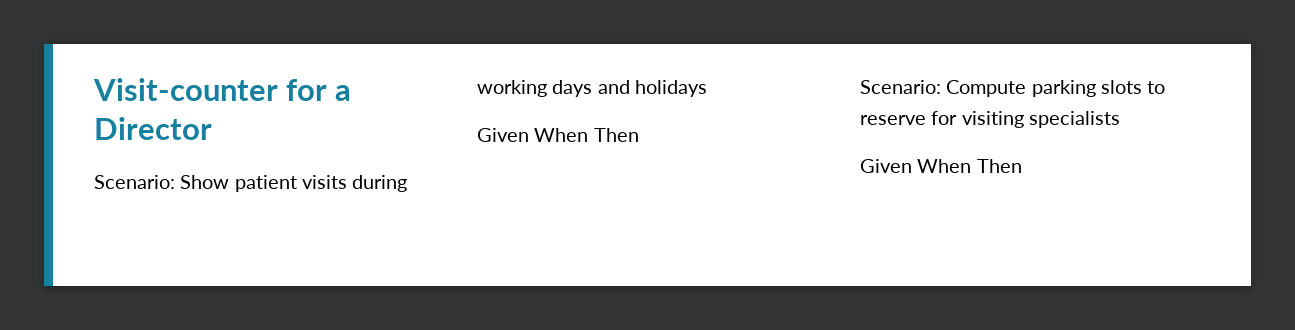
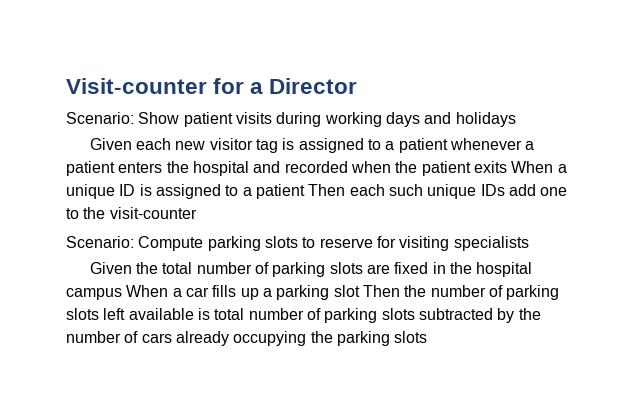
  Scenario: Show patient visits during working days and holidays
- Given When Then
+ Given each new visitor tag is assigned to a patient whenever a patient enters the hospital and recorded when the patient exits When a unique ID is assigned to a patient Then each such unique IDs add one to the visit-counter
  Scenario: Compute parking slots to reserve for visiting specialists
- Given When Then
+ Given the total number of parking slots are fixed in the hospital campus When a car fills up a parking slot Then the number of parking slots left available is total number of parking slots subtracted by the number of cars already occupying the parking slots

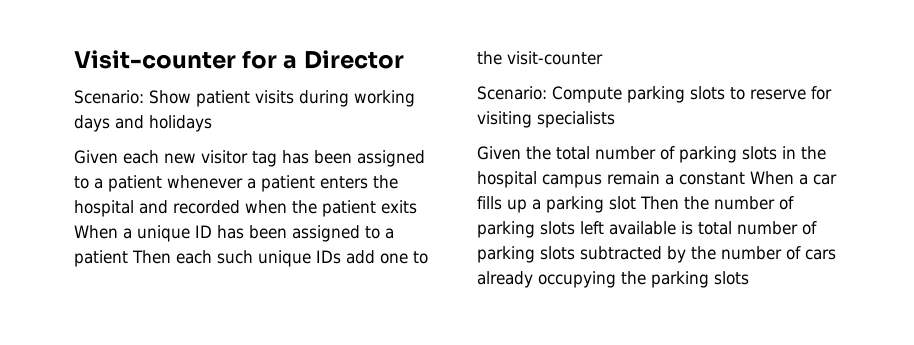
- Given each new visitor tag is assigned to a patient whenever a patient enters the hospital and recorded when the patient exits When a unique ID is assigned to a patient Then each such unique IDs add one to the visit-counter
+ Given each new visitor tag has been assigned to a patient whenever a patient enters the hospital and recorded when the patient exits When a unique ID has been assigned to a patient Then each such unique IDs add one to the visit-counter
- Given the total number of parking slots are fixed in the hospital campus When a car fills up a parking slot Then the number of parking slots left available is total number of parking slots subtracted by the number of cars already occupying the parking slots
+ Given the total number of parking slots in the hospital campus remain a constant When a car fills up a parking slot Then the number of parking slots left available is total number of parking slots subtracted by the number of cars already occupying the parking slots

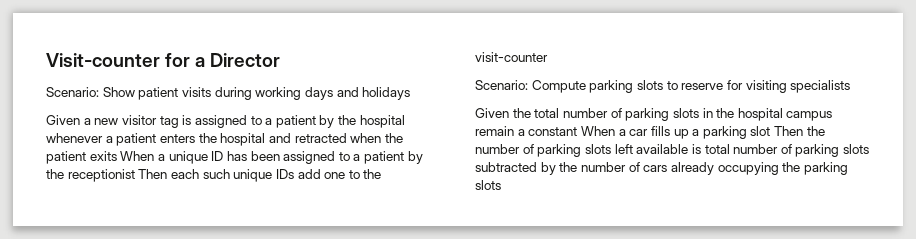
- Given each new visitor tag has been assigned to a patient whenever a patient enters the hospital and recorded when the patient exits When a unique ID has been assigned to a patient Then each such unique IDs add one to the visit-counter
+ Given a new visitor tag is assigned to a patient by the hospital whenever a patient enters the hospital and retracted when the patient exits When a unique ID has been assigned to a patient by the receptionist Then each such unique IDs add one to the visit-counter

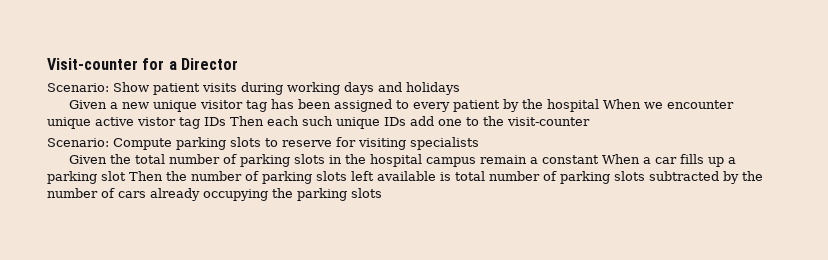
- Given a new visitor tag is assigned to a patient by the hospital whenever a patient enters the hospital and retracted when the patient exits When a unique ID has been assigned to a patient by the receptionist Then each such unique IDs add one to the visit-counter
+ Given a new unique visitor tag has been assigned to every patient by the hospital When we encounter unique active vistor tag IDs Then each such unique IDs add one to the visit-counter

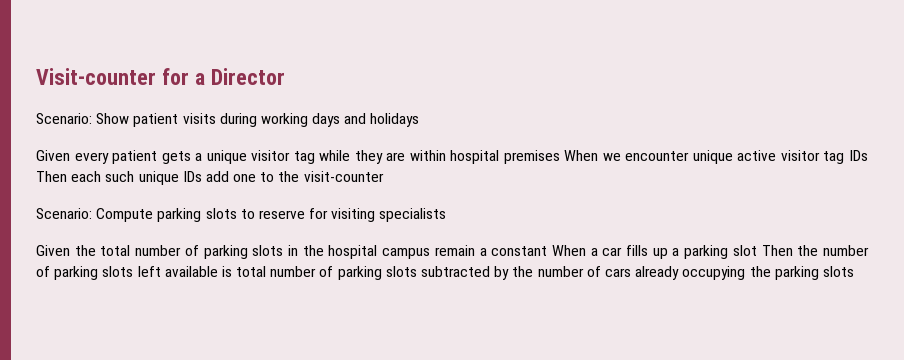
- Given a new unique visitor tag has been assigned to every patient by the hospital When we encounter unique active vistor tag IDs Then each such unique IDs add one to the visit-counter
+ Given every patient gets a unique visitor tag while they are within hospital premises When we encounter unique active visitor tag IDs Then each such unique IDs add one to the visit-counter

